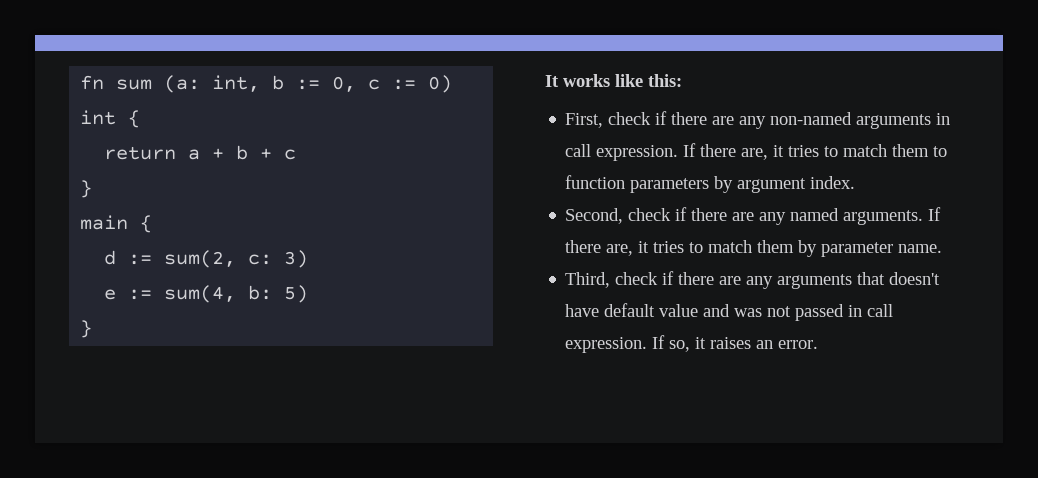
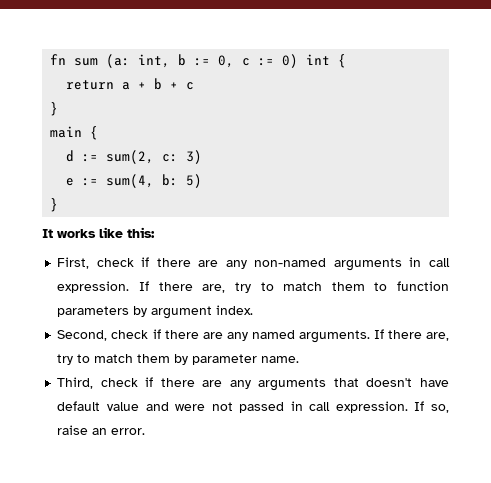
- If there are, it tries to match them to function parameters by argument index.
+ If there are, try to match them to function parameters by argument index.
- If there are, it tries to match them by parameter name.
+ If there are, try to match them by parameter name.
- Third, check if there are any arguments that doesn't have default value and was not passed in call expression.
+ Third, check if there are any arguments that doesn't have default value and were not passed in call expression.
- If so, it raises an error.
+ If so, raise an error.

